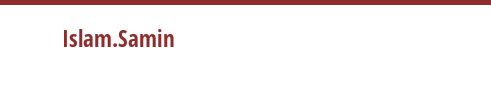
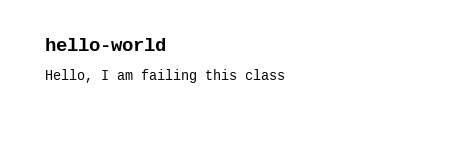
- Islam.Samin
+ hello-world
+ Hello, I am failing this class

